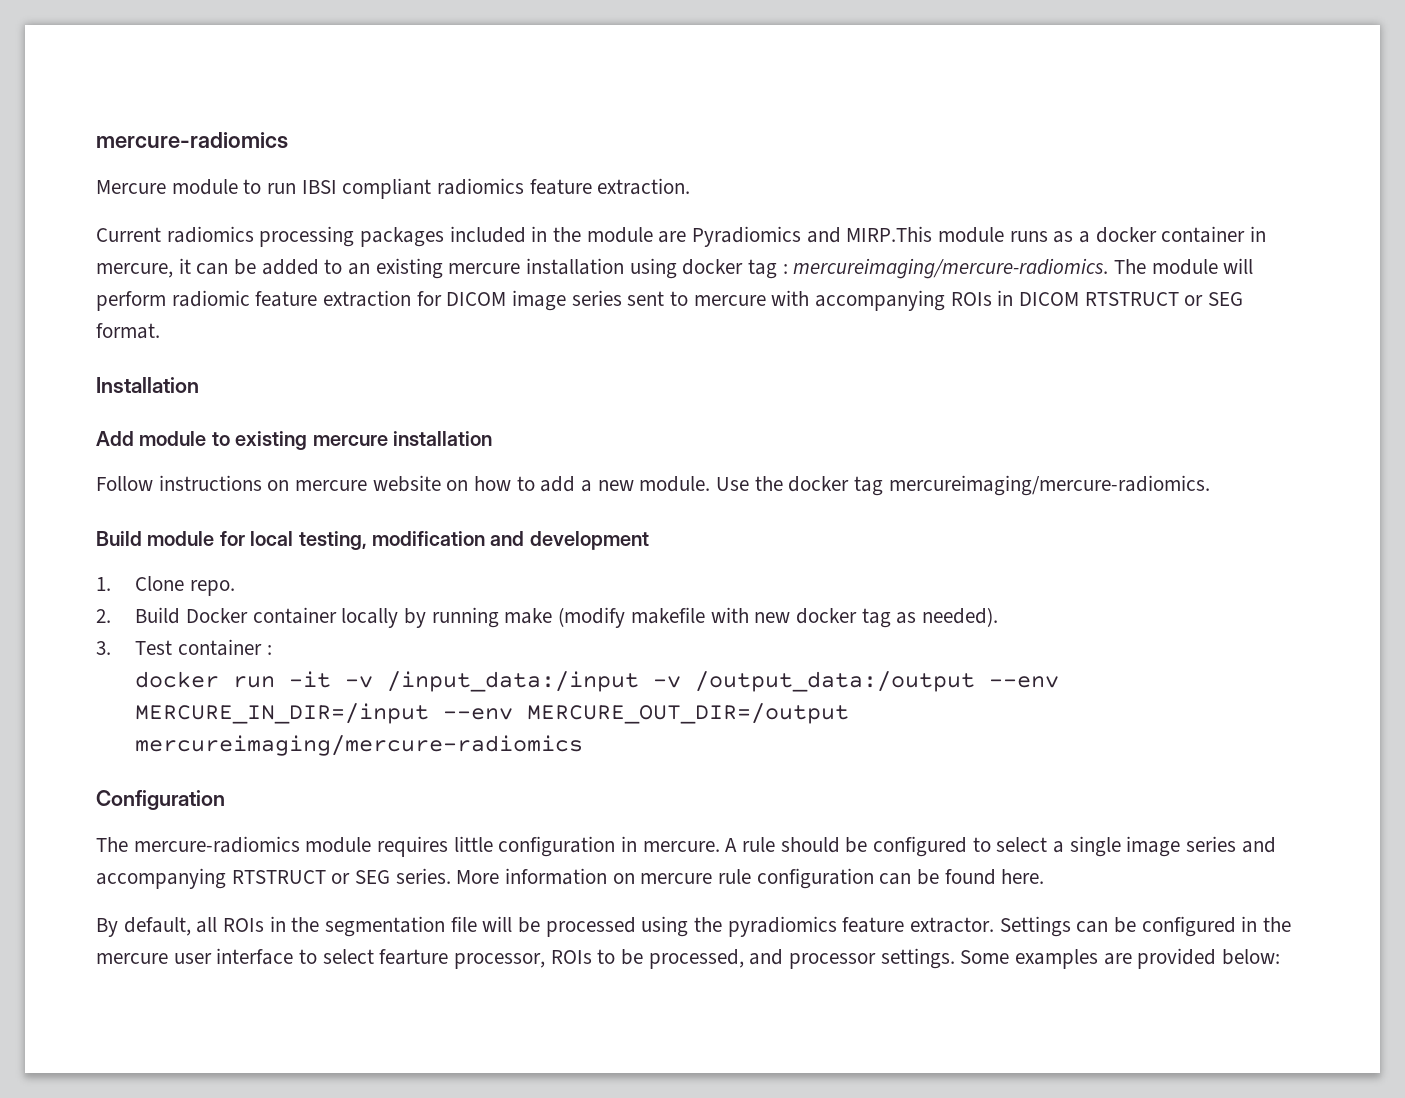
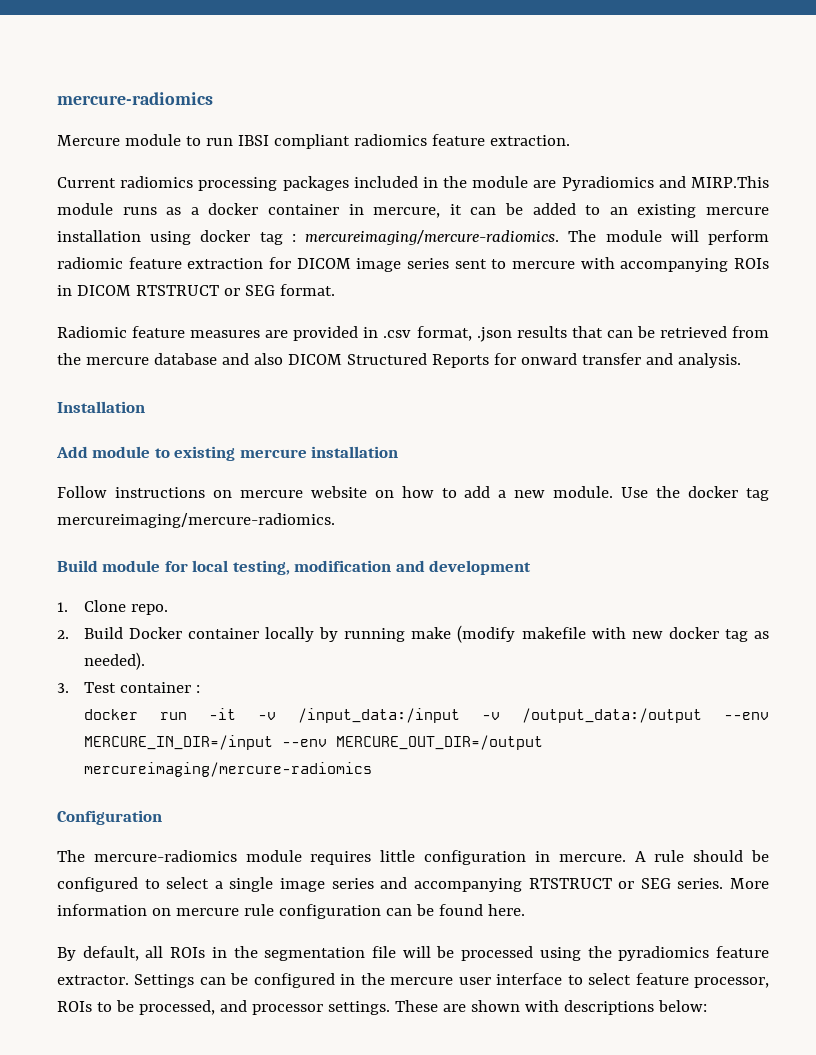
+ Radiomic feature measures are provided in .csv format, .json results that can be retrieved from the mercure database and also DICOM Structured Reports for onward transfer and analysis.
- Settings can be configured in the mercure user interface to select fearture processor, ROIs to be processed, and processor settings.
+ Settings can be configured in the mercure user interface to select feature processor, ROIs to be processed, and processor settings.
- Some examples are provided below:
+ These are shown with descriptions below:

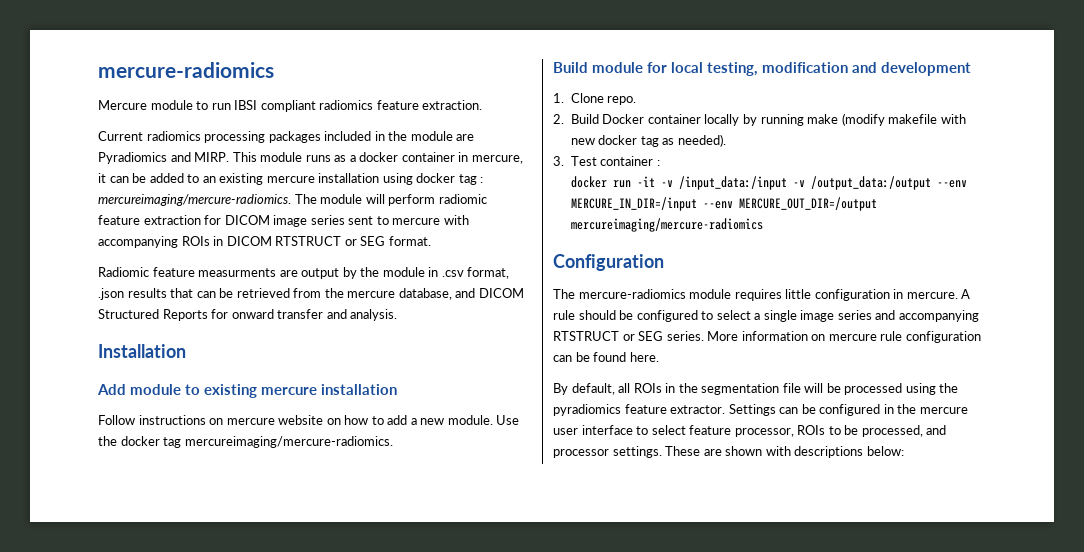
- Current radiomics processing packages included in the module are Pyradiomics and MIRP.This module runs as a docker container in mercure, it can be added to an existing mercure installation using docker tag : mercureimaging/mercure-radiomics.
+ Current radiomics processing packages included in the module are Pyradiomics and MIRP. This module runs as a docker container in mercure, it can be added to an existing mercure installation using docker tag : mercureimaging/mercure-radiomics.
- Radiomic feature measures are provided in .csv format, .json results that can be retrieved from the mercure database and also DICOM Structured Reports for onward transfer and analysis.
+ Radiomic feature measurments are output by the module in .csv format, .json results that can be retrieved from the mercure database, and DICOM Structured Reports for onward transfer and analysis.

